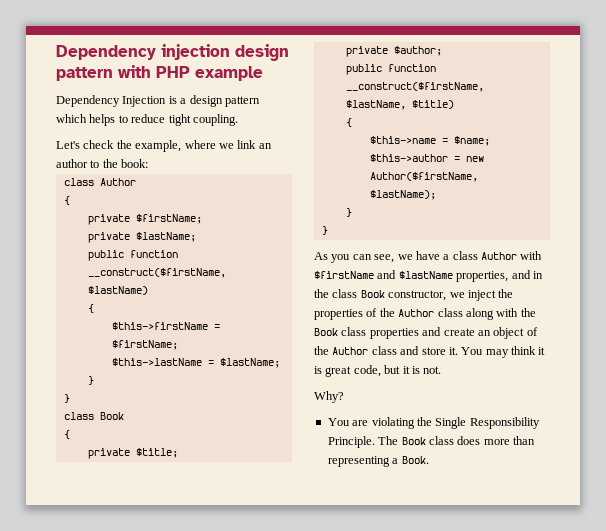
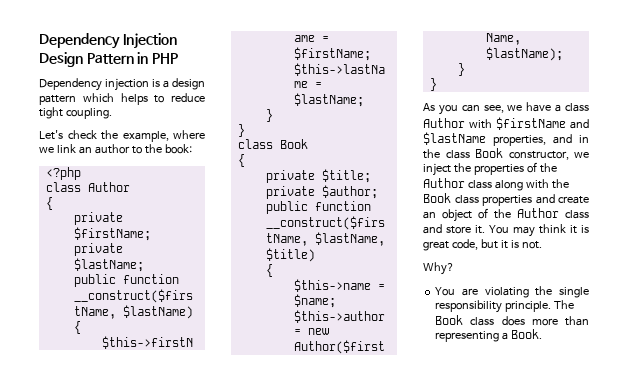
- Dependency injection design pattern with PHP example
- Dependency Injection is a design pattern which helps to reduce tight coupling.
+ Dependency Injection Design Pattern in PHP
+ Dependency injection is a design pattern which helps to reduce tight coupling.
+ <?php
- You are violating the Single Responsibility Principle.
+ You are violating the single responsibility principle.

